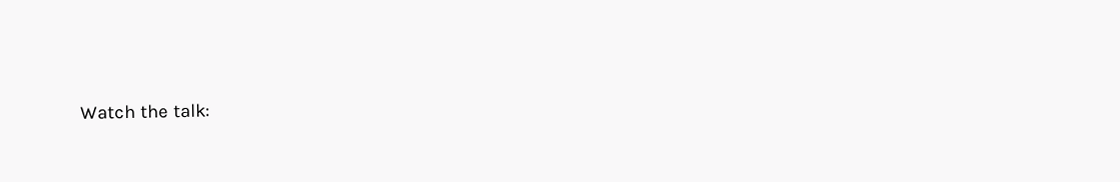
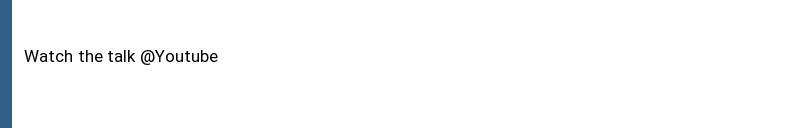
- Watch the talk:
+ Watch the talk @Youtube

